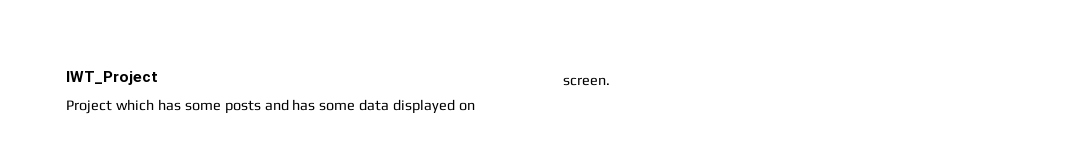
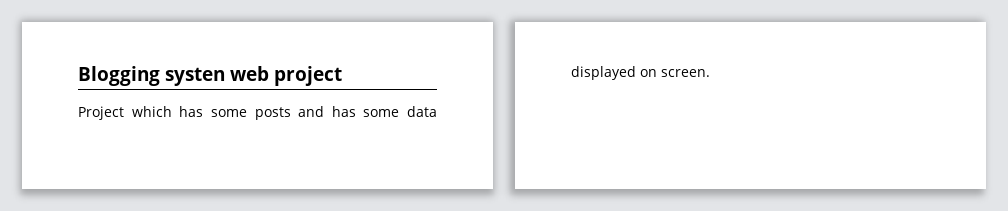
- IWT_Project
+ Blogging systen web project

